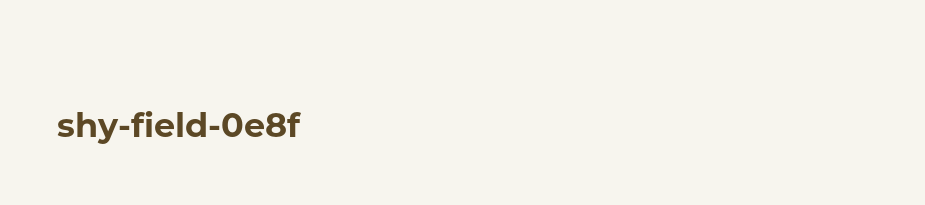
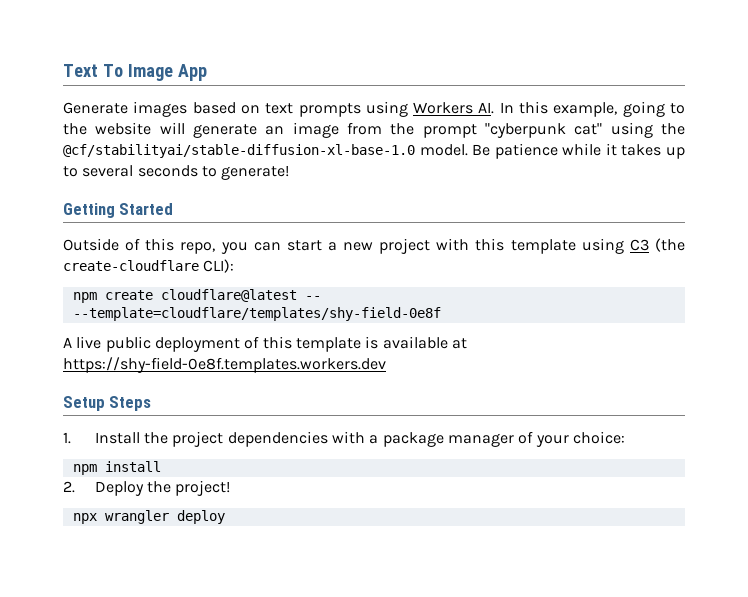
- shy-field-0e8f
+ Text To Image App
+ Generate images based on text prompts using Workers AI. In this example, going to the website will generate an image from the prompt "cyberpunk cat" using the @cf/stabilityai/stable-diffusion-xl-base-1.0 model. Be patience while it takes up to several seconds to generate!
+ Getting Started
+ Outside of this repo, you can start a new project with this template using C3 (the create-cloudflare CLI):
+ npm create cloudflare@latest -- --template=cloudflare/templates/shy-field-0e8f
+ A live public deployment of this template is available at https://shy-field-0e8f.templates.workers.dev
+ Setup Steps
+ 1. Install the project dependencies with a package manager of your choice:
+ npm install
+ 2. Deploy the project!
+ npx wrangler deploy

